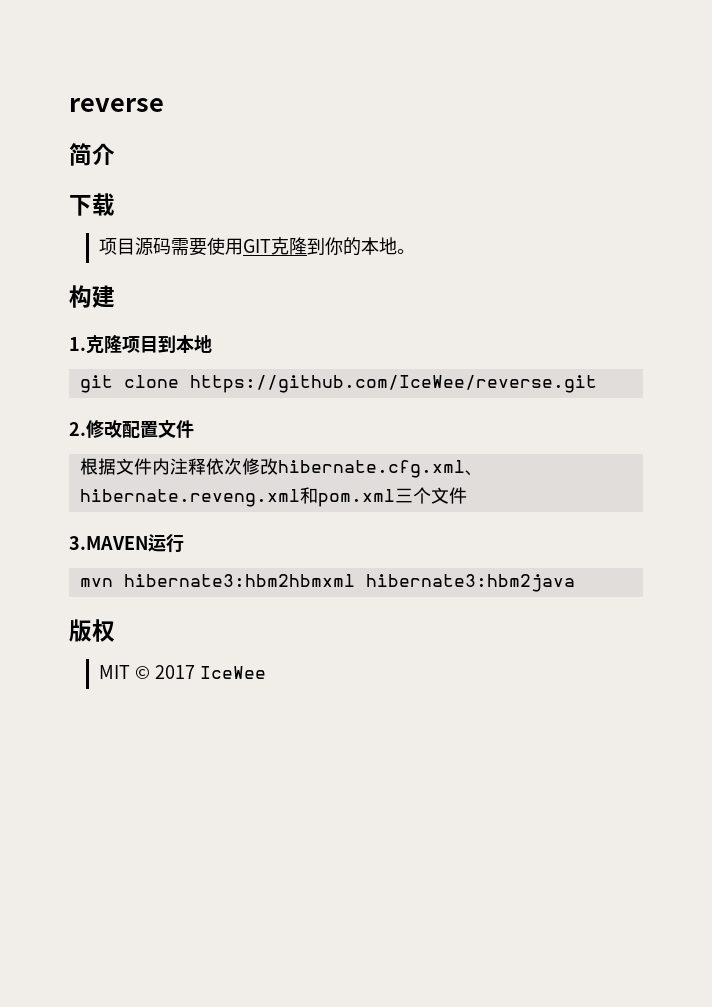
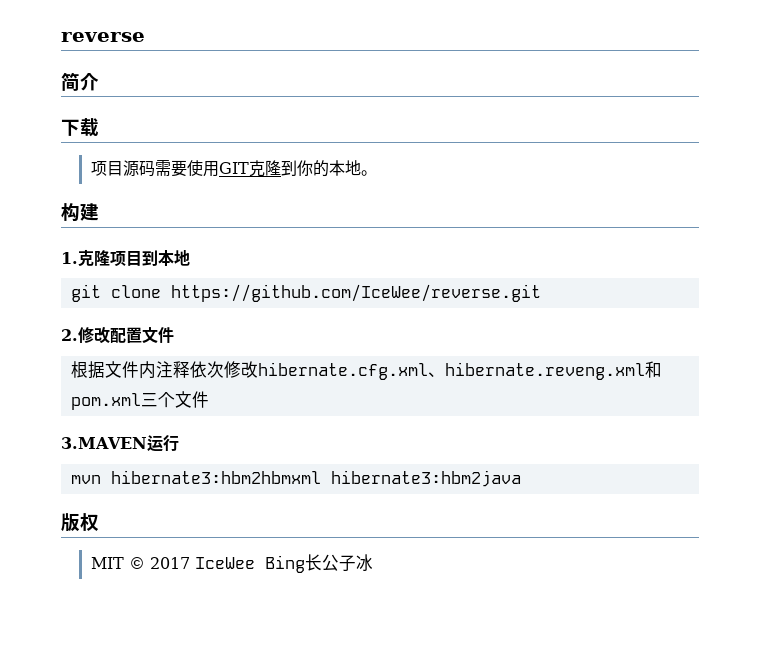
- MIT © 2017 IceWee
+ MIT © 2017 IceWee Bing长公子冰

